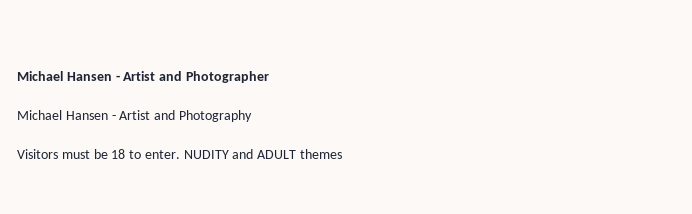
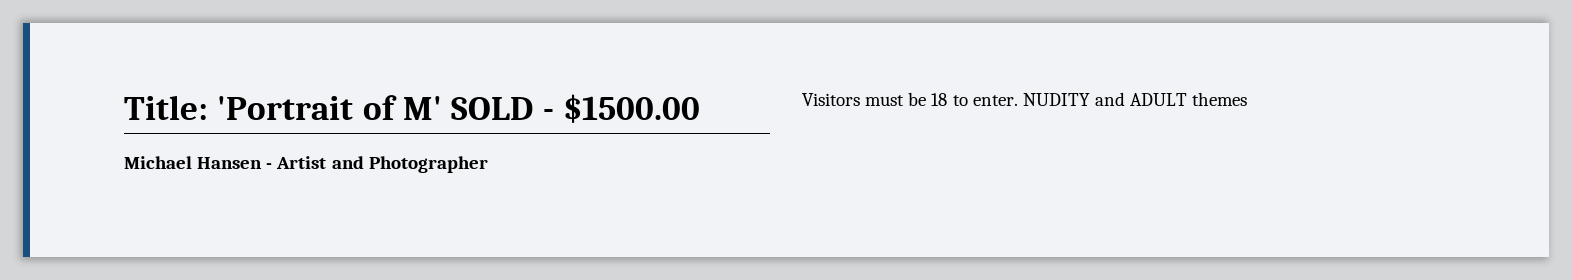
+ Title: 'Portrait of M' SOLD - $1500.00
- Michael Hansen - Artist and Photography

